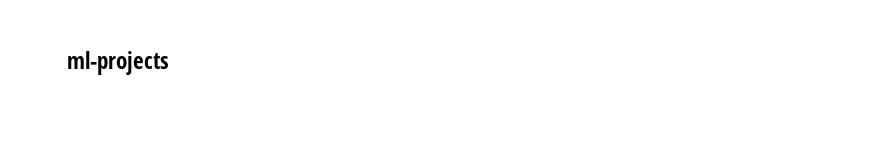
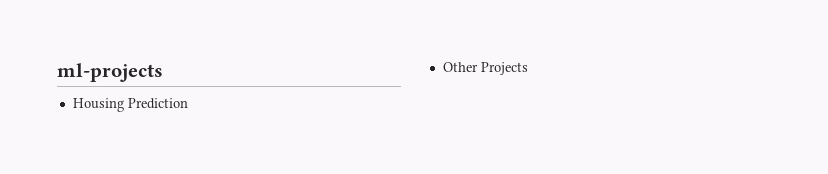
+ Housing Prediction
+ Other Projects

